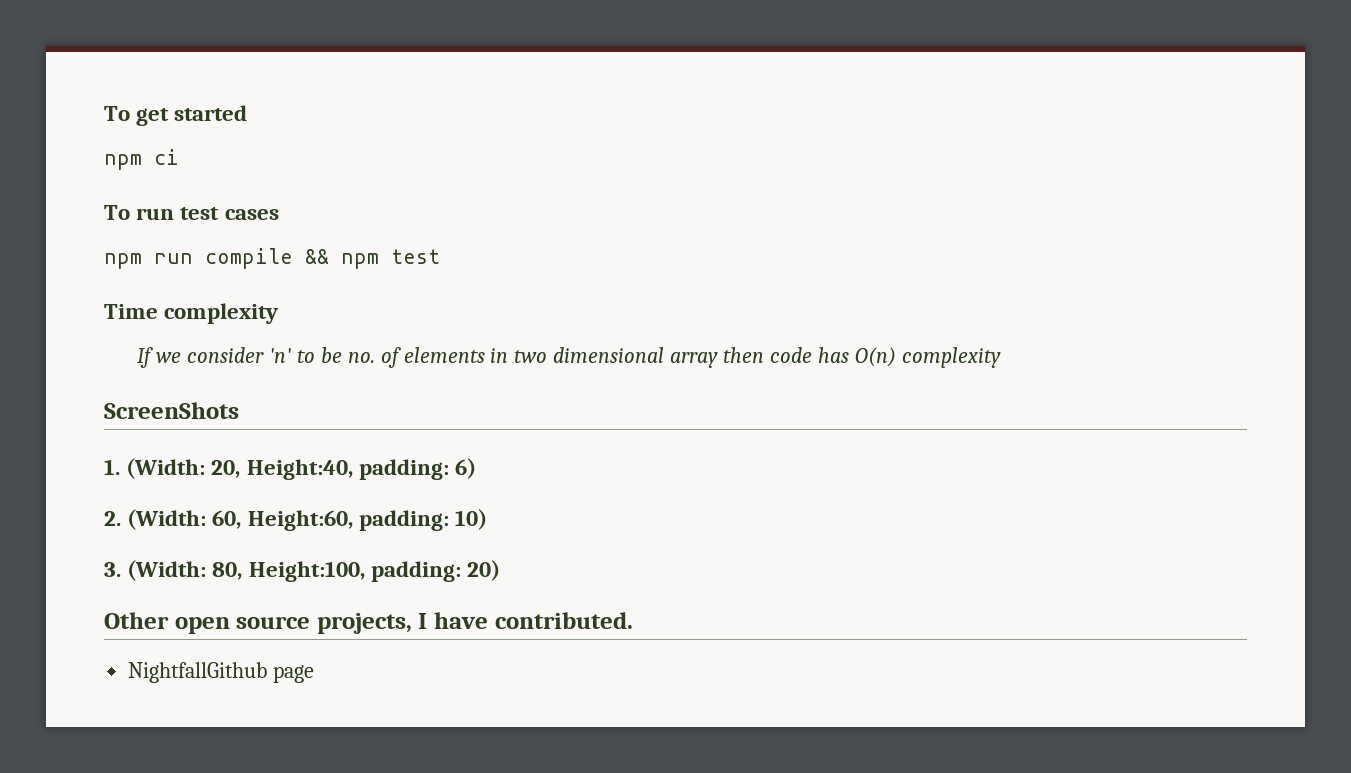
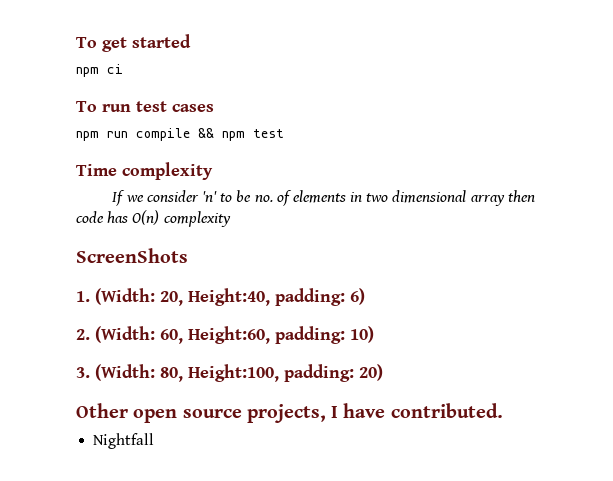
- NightfallGithub page
+ Nightfall

